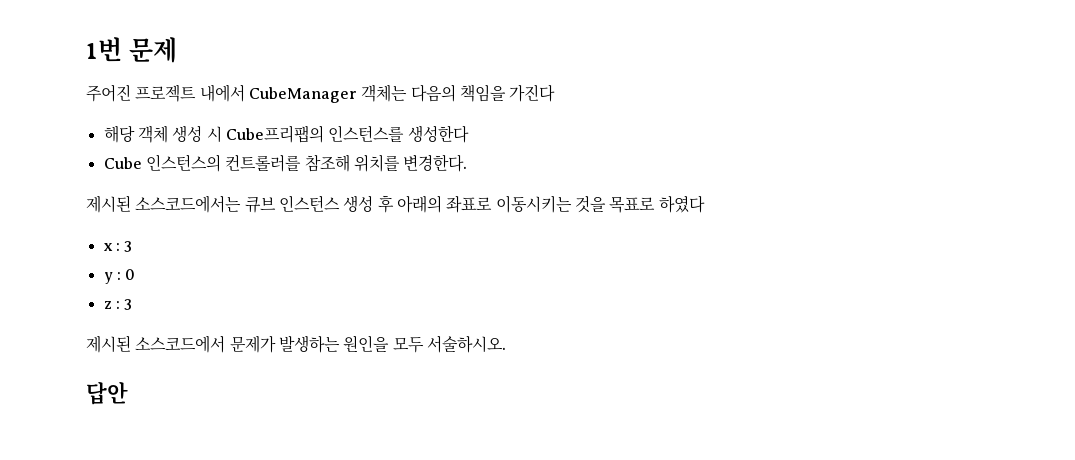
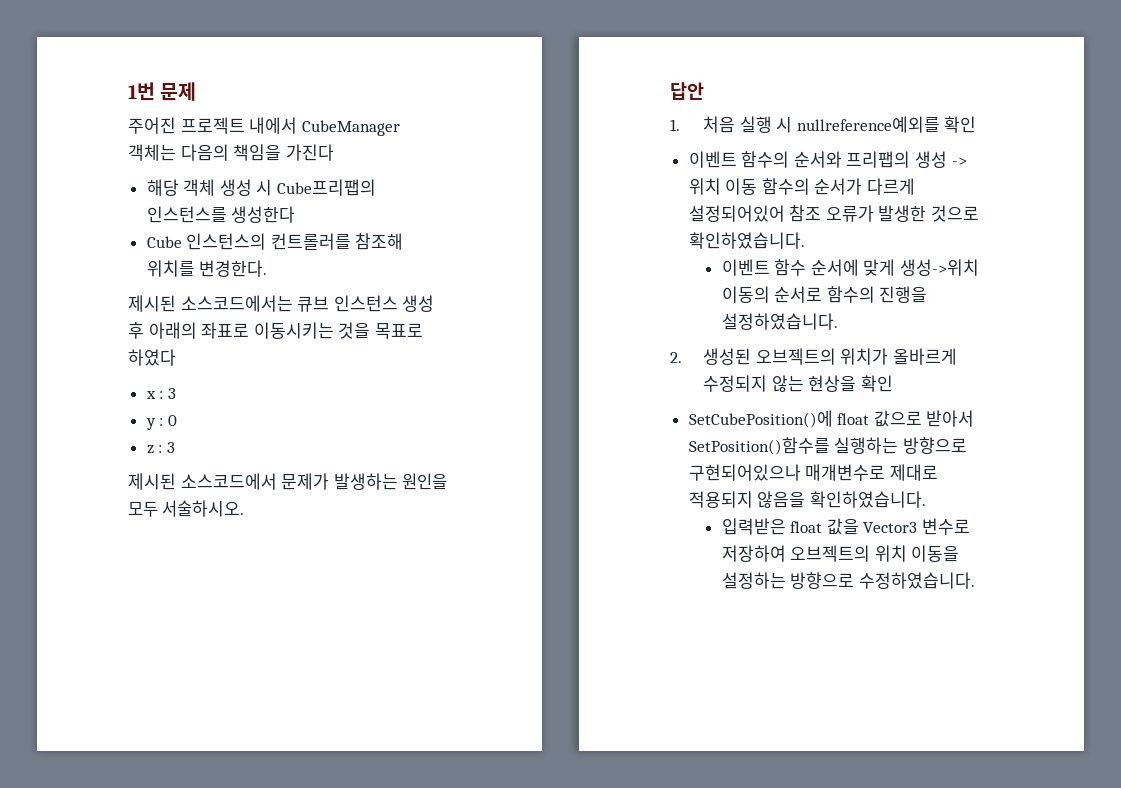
+ 1. 처음 실행 시 nullreference예외를 확인
+ 이벤트 함수의 순서와 프리팹의 생성 -> 위치 이동 함수의 순서가 다르게 설정되어있어 참조 오류가 발생한 것으로 확인하였습니다.
+ 이벤트 함수 순서에 맞게 생성->위치 이동의 순서로 함수의 진행을 설정하였습니다.
+ 2. 생성된 오브젝트의 위치가 올바르게 수정되지 않는 현상을 확인
+ SetCubePosition()에 float 값으로 받아서 SetPosition()함수를 실행하는 방향으로 구현되어있으나 매개변수로 제대로 적용되지 않음을 확인하였습니다.
+ 입력받은 float 값을 Vector3 변수로 저장하여 오브젝트의 위치 이동을 설정하는 방향으로 수정하였습니다.

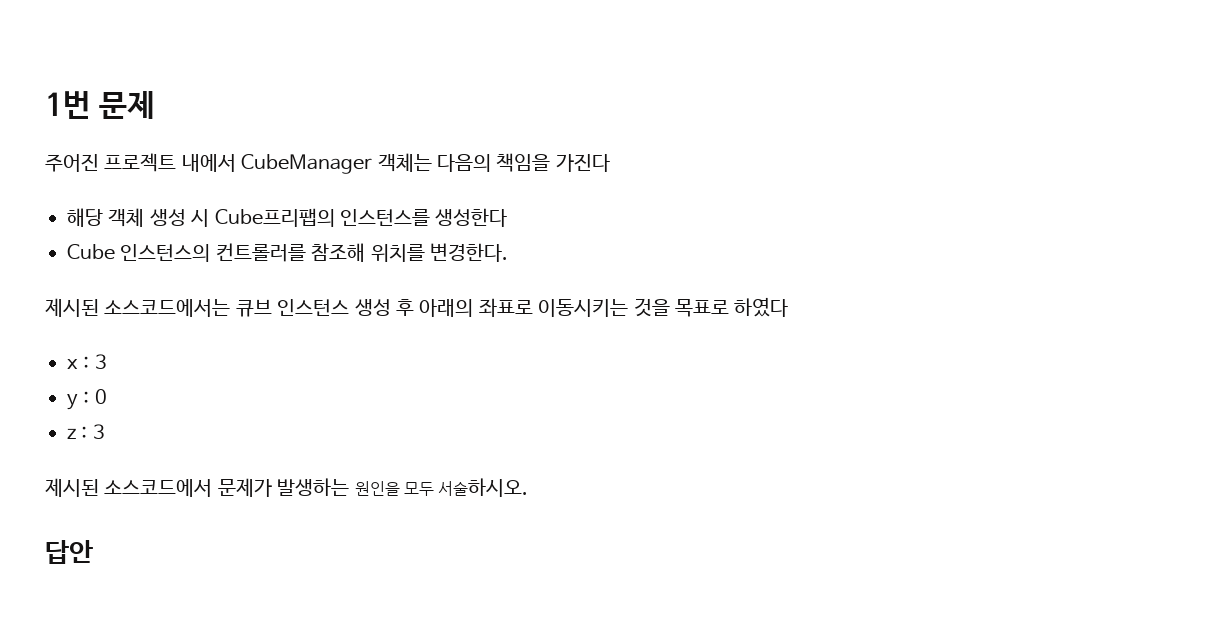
- 1. 처음 실행 시 nullreference예외를 확인
- 이벤트 함수의 순서와 프리팹의 생성 -> 위치 이동 함수의 순서가 다르게 설정되어있어 참조 오류가 발생한 것으로 확인하였습니다.
- 이벤트 함수 순서에 맞게 생성->위치 이동의 순서로 함수의 진행을 설정하였습니다.
- 2. 생성된 오브젝트의 위치가 올바르게 수정되지 않는 현상을 확인
- SetCubePosition()에 float 값으로 받아서 SetPosition()함수를 실행하는 방향으로 구현되어있으나 매개변수로 제대로 적용되지 않음을 확인하였습니다.
- 입력받은 float 값을 Vector3 변수로 저장하여 오브젝트의 위치 이동을 설정하는 방향으로 수정하였습니다.

